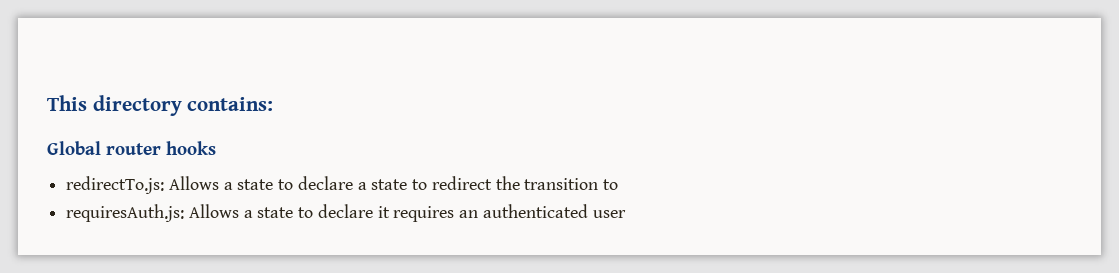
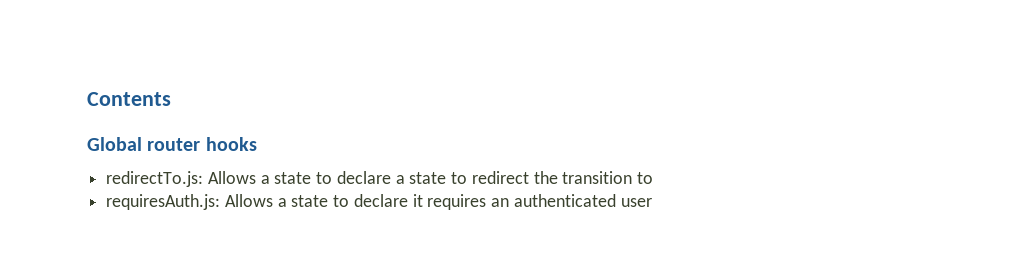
- This directory contains:
+ Contents

